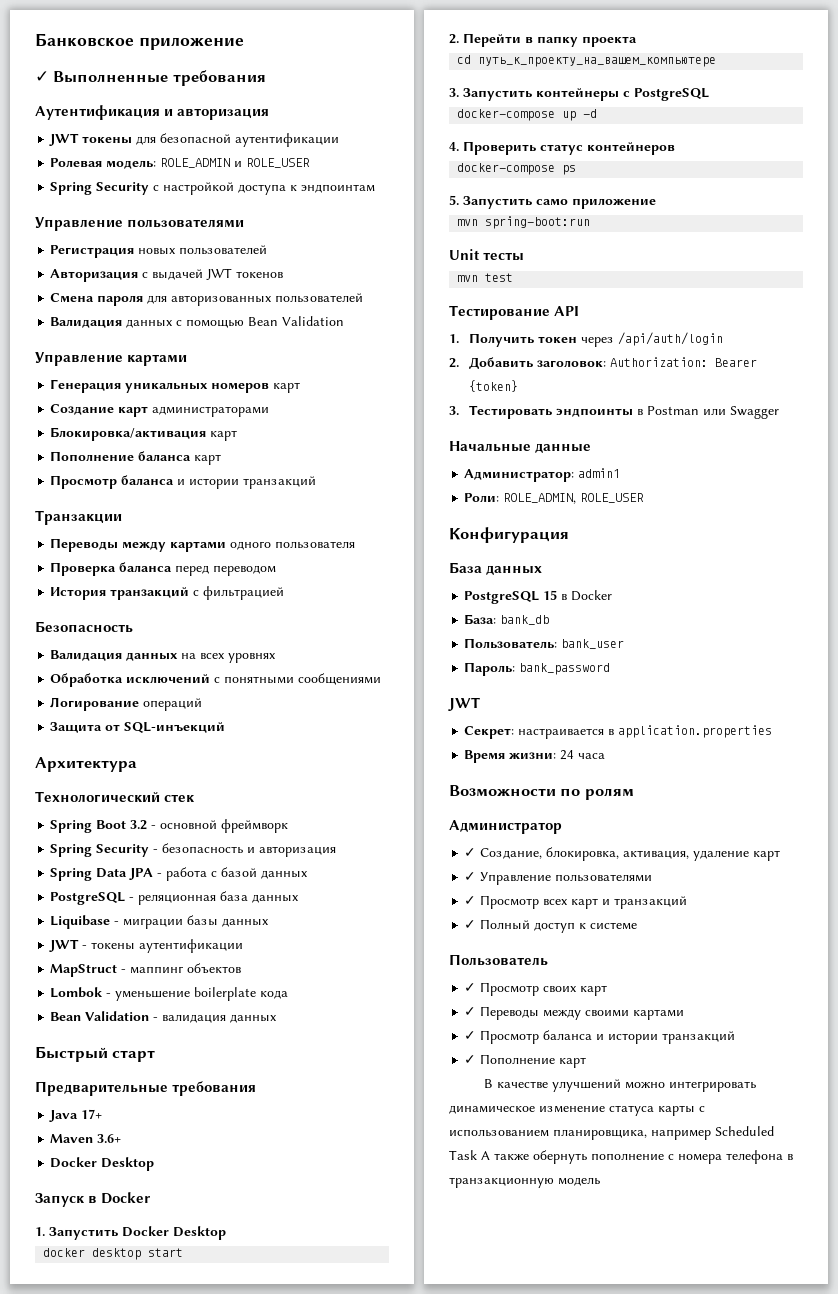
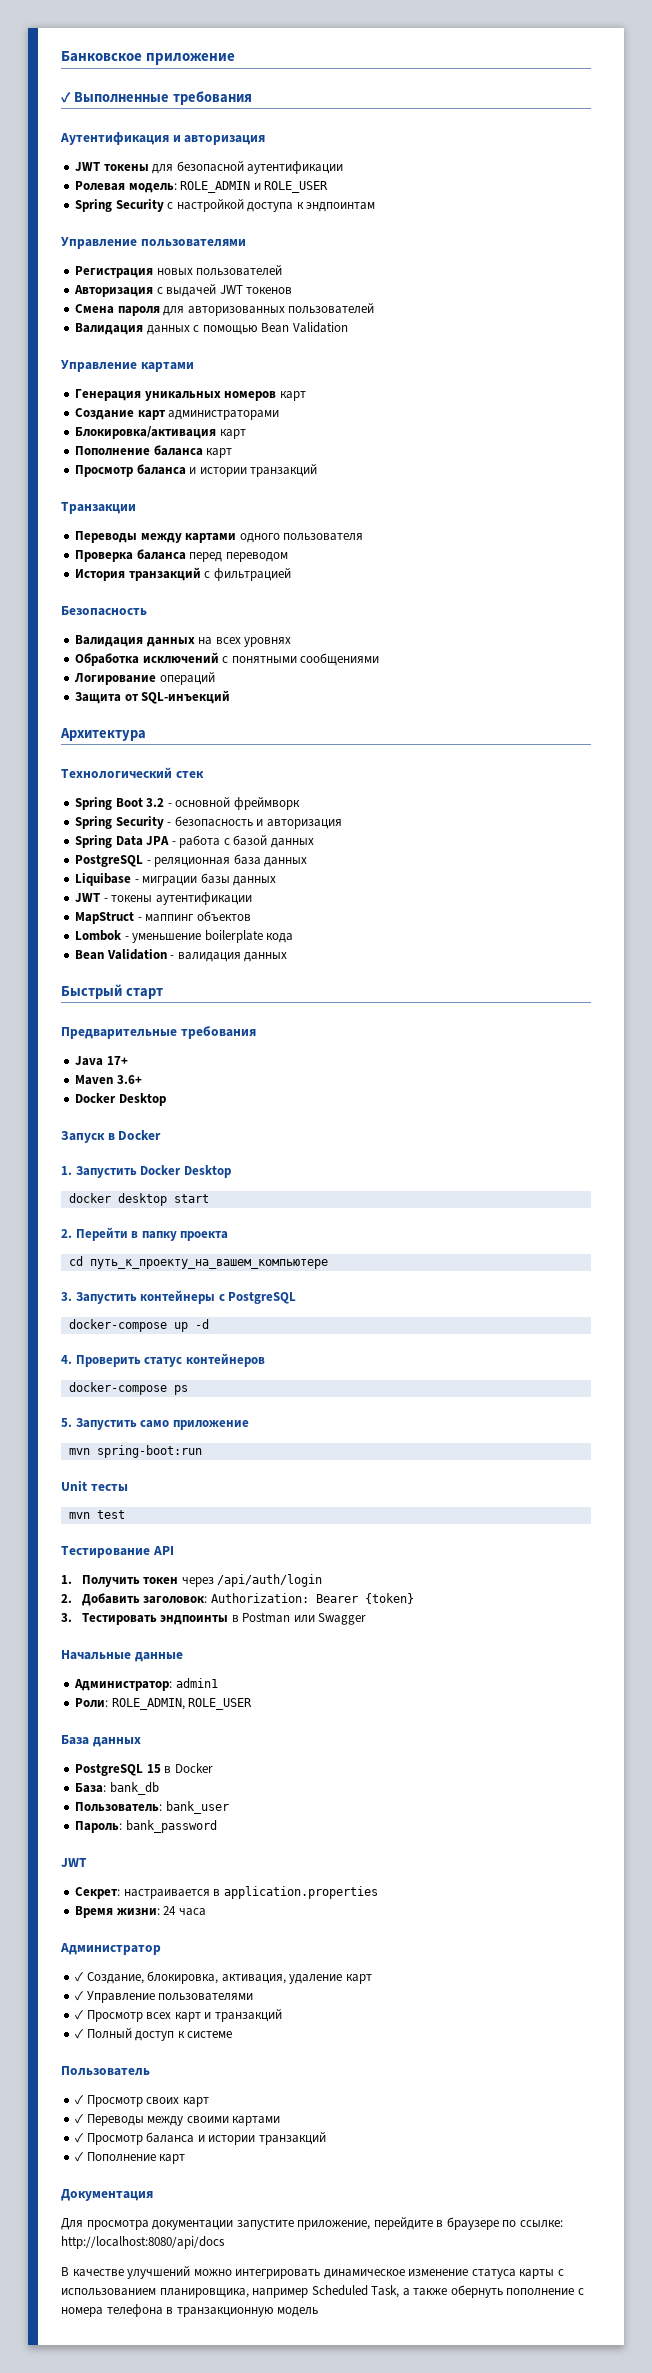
- Конфигурация
- Возможности по ролям
+ Документация
+ Для просмотра документации запустите приложение, перейдите в браузере по ссылке: http://localhost:8080/api/docs
- В качестве улучшений можно интегрировать динамическое изменение статуса карты с использованием планировщика, например Scheduled Task А также обернуть пополнение с номера телефона в транзакционную модель
+ В качестве улучшений можно интегрировать динамическое изменение статуса карты с использованием планировщика, например Scheduled Task, а также обернуть пополнение с номера телефона в транзакционную модель

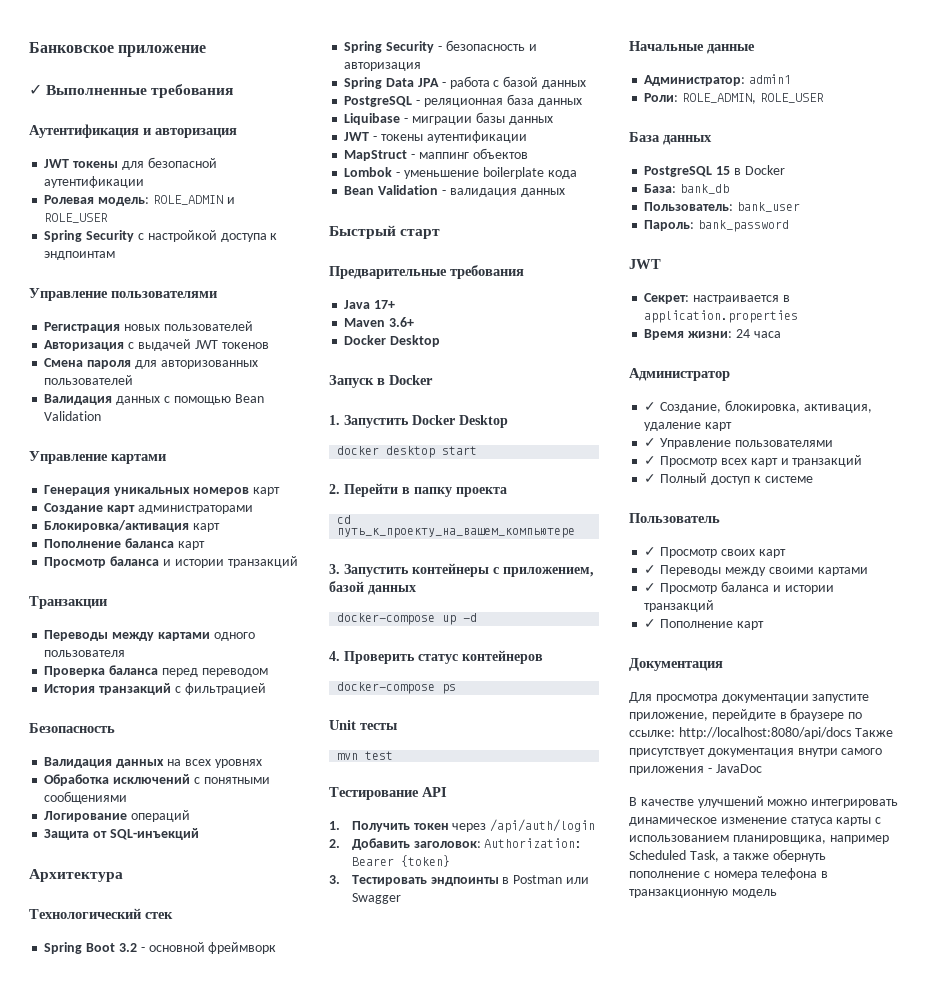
- 3. Запустить контейнеры с PostgreSQL
+ 3. Запустить контейнеры с приложением, базой данных
- 5. Запустить само приложение
- mvn spring-boot:run
- Для просмотра документации запустите приложение, перейдите в браузере по ссылке: http://localhost:8080/api/docs
+ Для просмотра документации запустите приложение, перейдите в браузере по ссылке: http://localhost:8080/api/docs Также присутствует документация внутри самого приложения - JavaDoc

